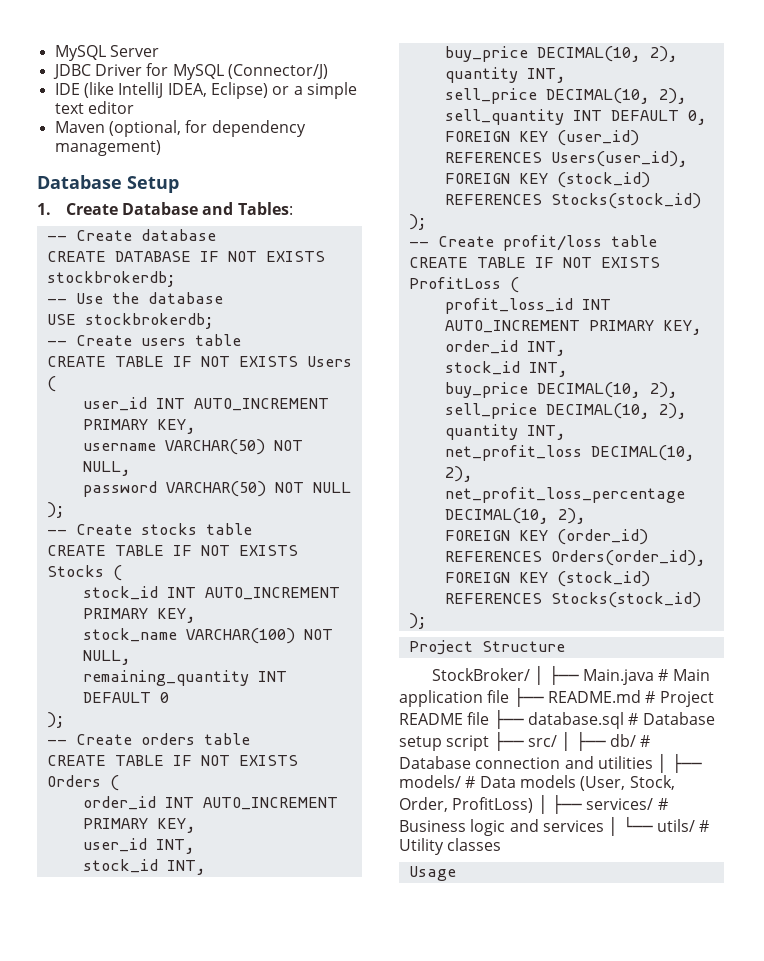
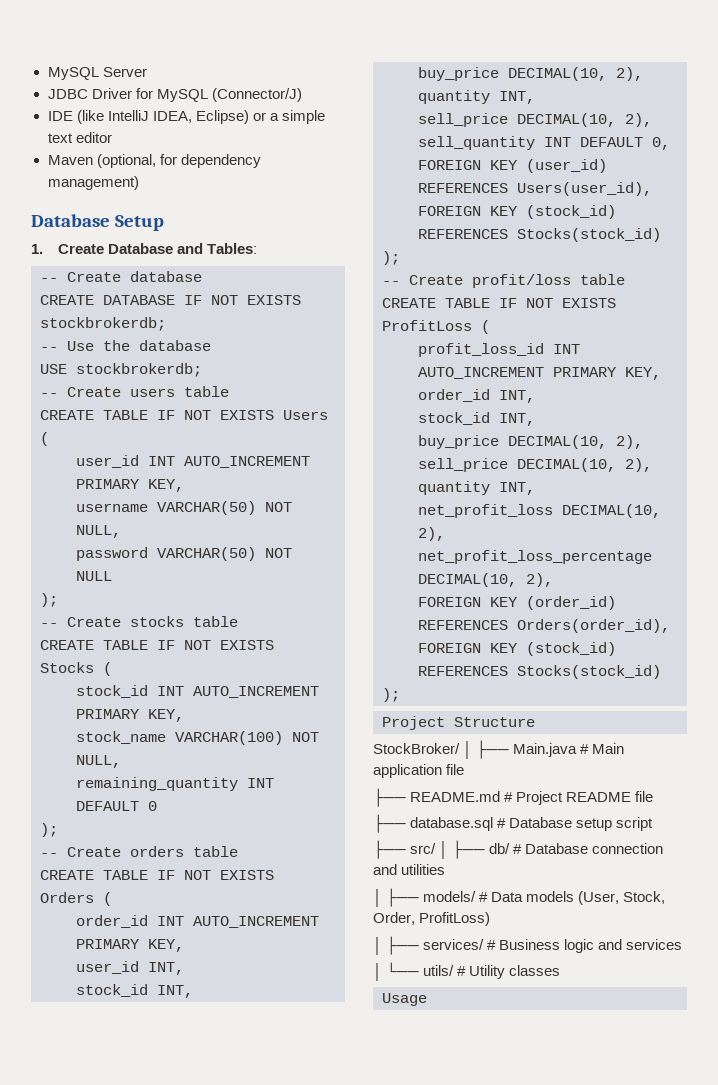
- StockBroker/ │ ├── Main.java # Main application file ├── README.md # Project README file ├── database.sql # Database setup script ├── src/ │ ├── db/ # Database connection and utilities │ ├── models/ # Data models (User, Stock, Order, ProfitLoss) │ ├── services/ # Business logic and services │ └── utils/ # Utility classes
+ StockBroker/ │ ├── Main.java # Main application file
+ ├── README.md # Project README file
+ ├── database.sql # Database setup script
+ ├── src/ │ ├── db/ # Database connection and utilities
+ │ ├── models/ # Data models (User, Stock, Order, ProfitLoss)
+ │ ├── services/ # Business logic and services
+ │ └── utils/ # Utility classes

